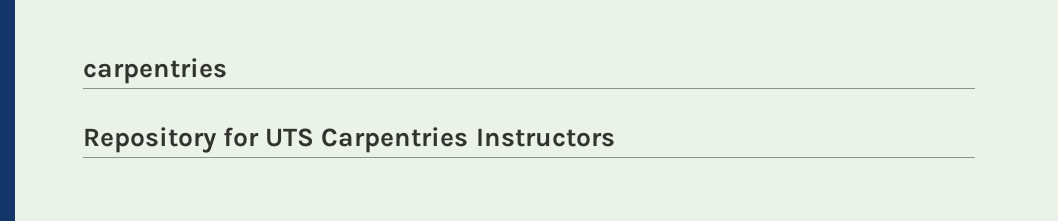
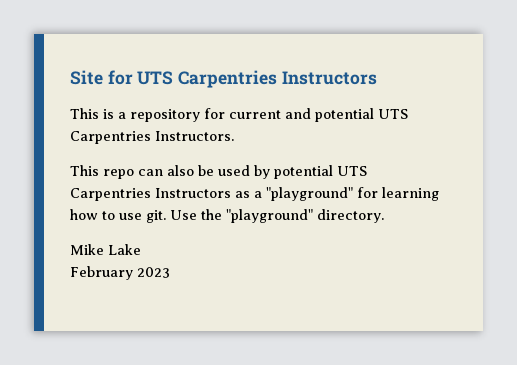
- carpentries
- Repository for UTS Carpentries Instructors
+ Site for UTS Carpentries Instructors
+ This is a repository for current and potential UTS Carpentries Instructors.
+ This repo can also be used by potential UTS Carpentries Instructors as a "playground" for learning how to use git. Use the "playground" directory.
+ Mike Lake
+ February 2023

